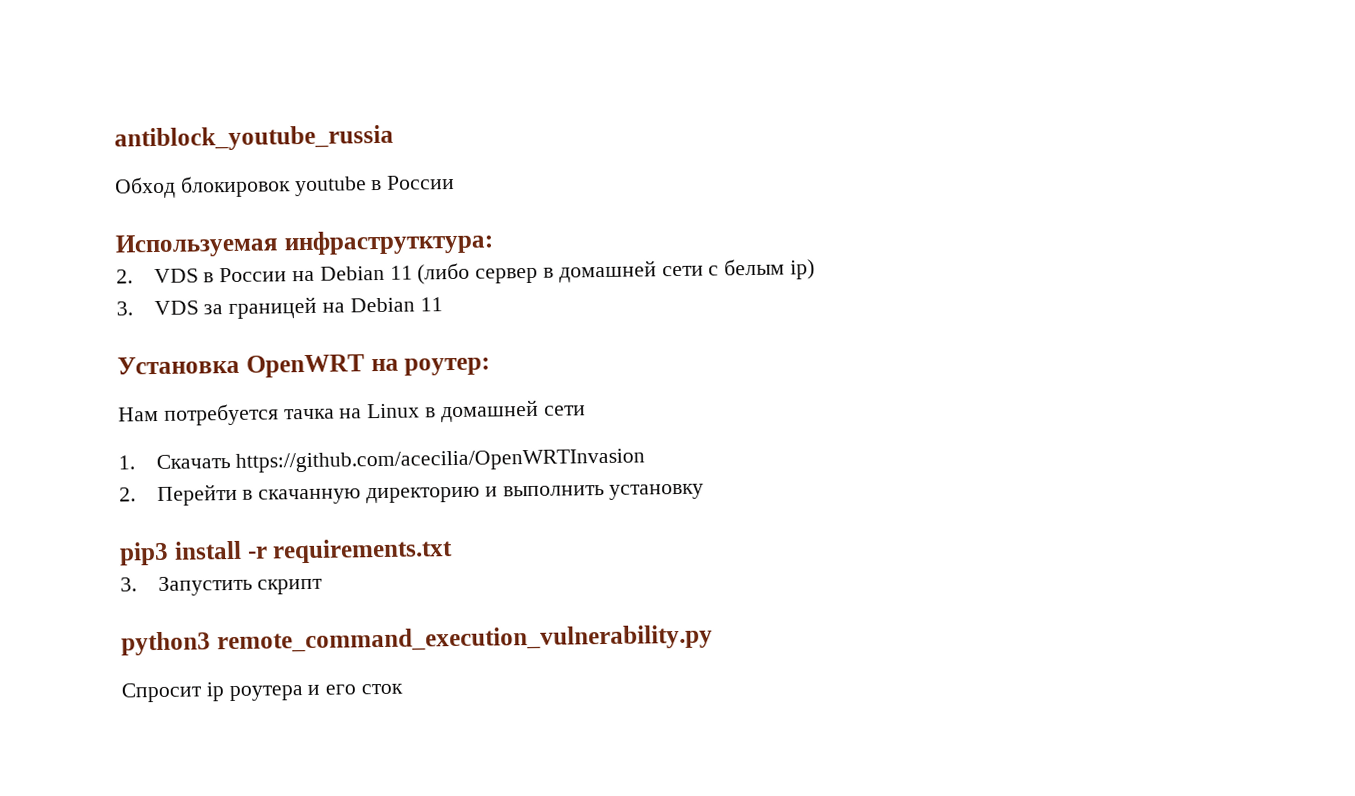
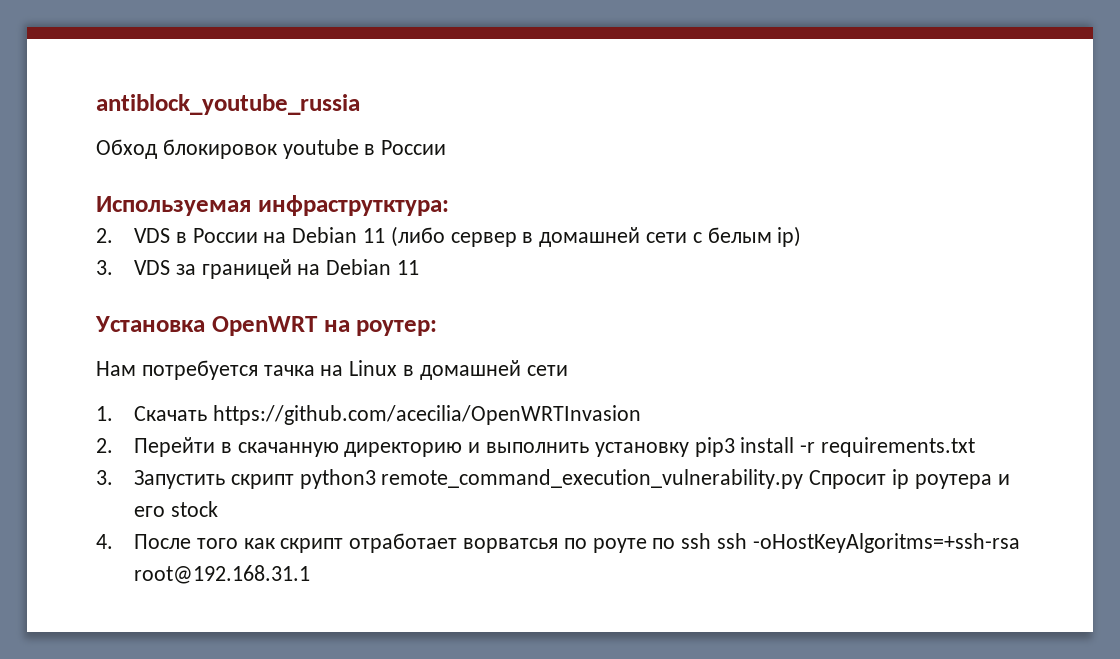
- 2. Перейти в скачанную директорию и выполнить установку
- pip3 install -r requirements.txt
+ 2. Перейти в скачанную директорию и выполнить установку pip3 install -r requirements.txt
- 3. Запустить скрипт
- python3 remote_command_execution_vulnerability.py
- Спросит ip роутера и его сток
+ 3. Запустить скрипт python3 remote_command_execution_vulnerability.py Спросит ip роутера и его stock
+ 4. После того как скрипт отработает ворватсья по роуте по ssh ssh -oHostKeyAlgoritms=+ssh-rsa root@192.168.31.1

